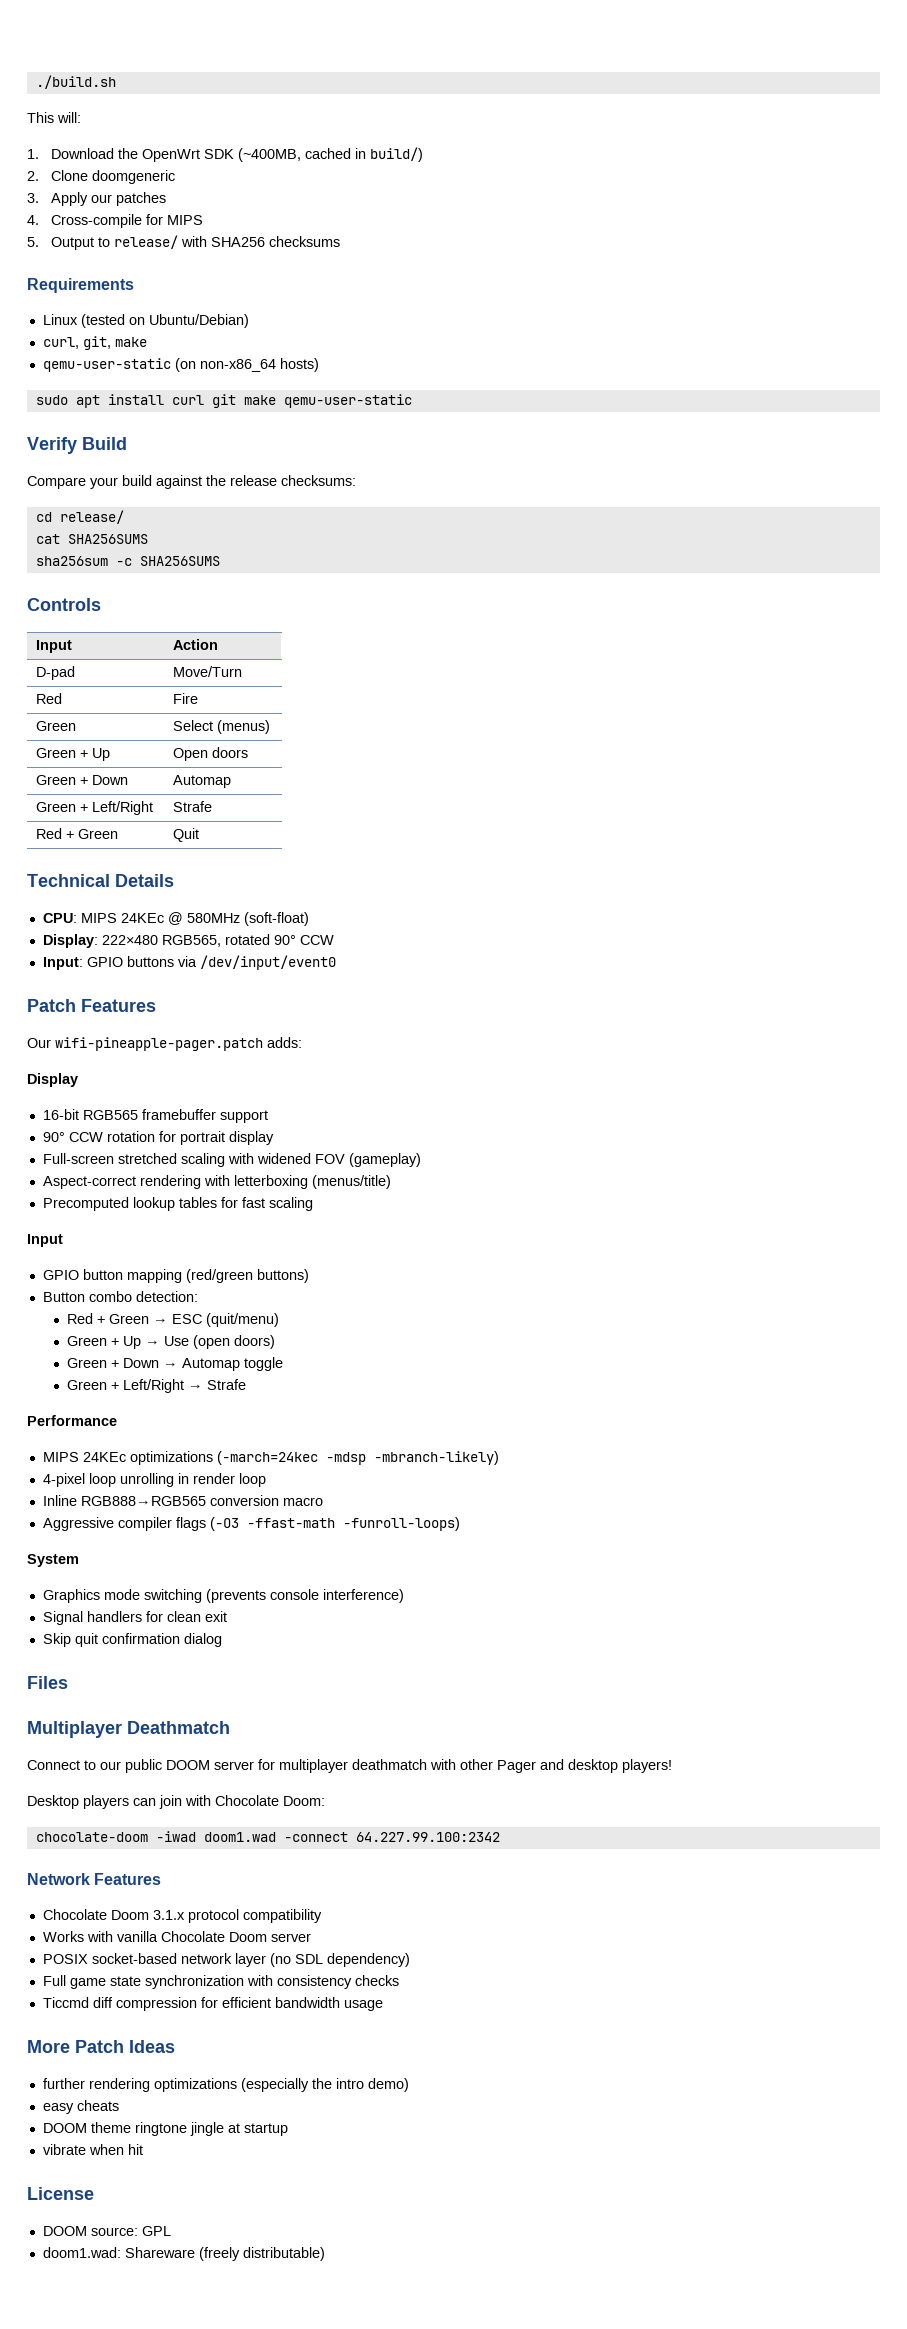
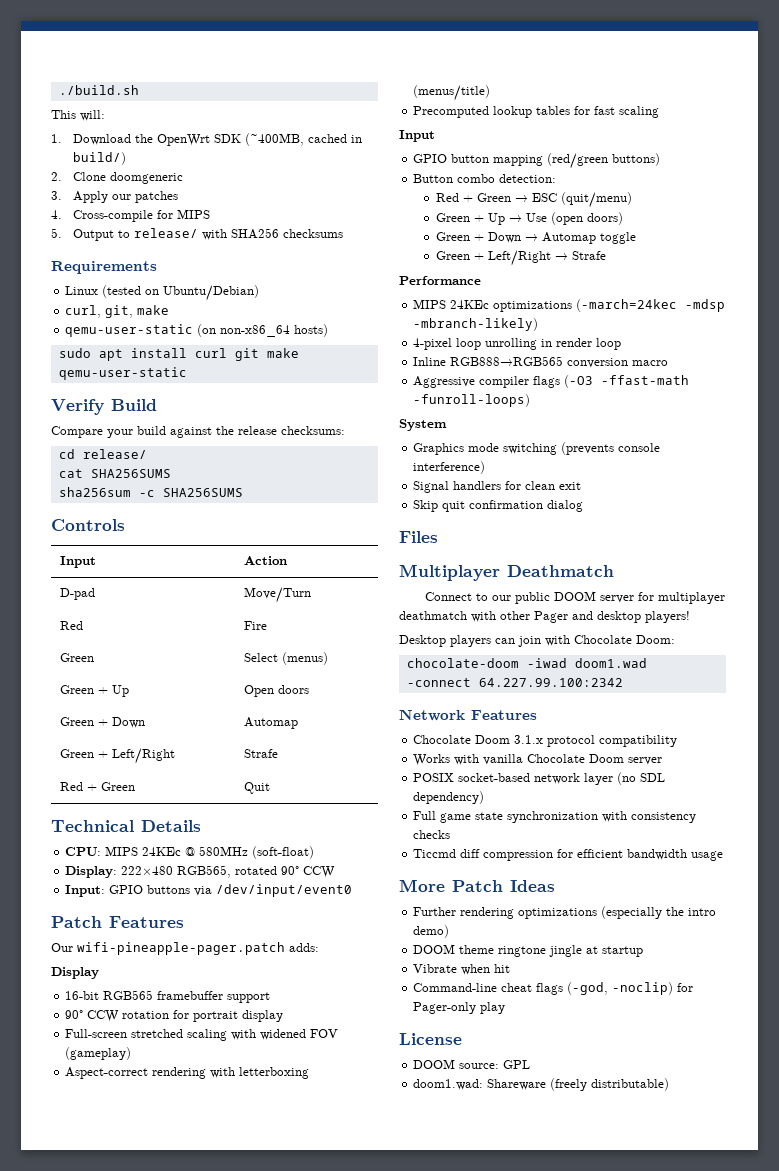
- further rendering optimizations (especially the intro demo)
+ Further rendering optimizations (especially the intro demo)
- easy cheats
- vibrate when hit
+ Vibrate when hit
+ Command-line cheat flags (-god, -noclip) for Pager-only play

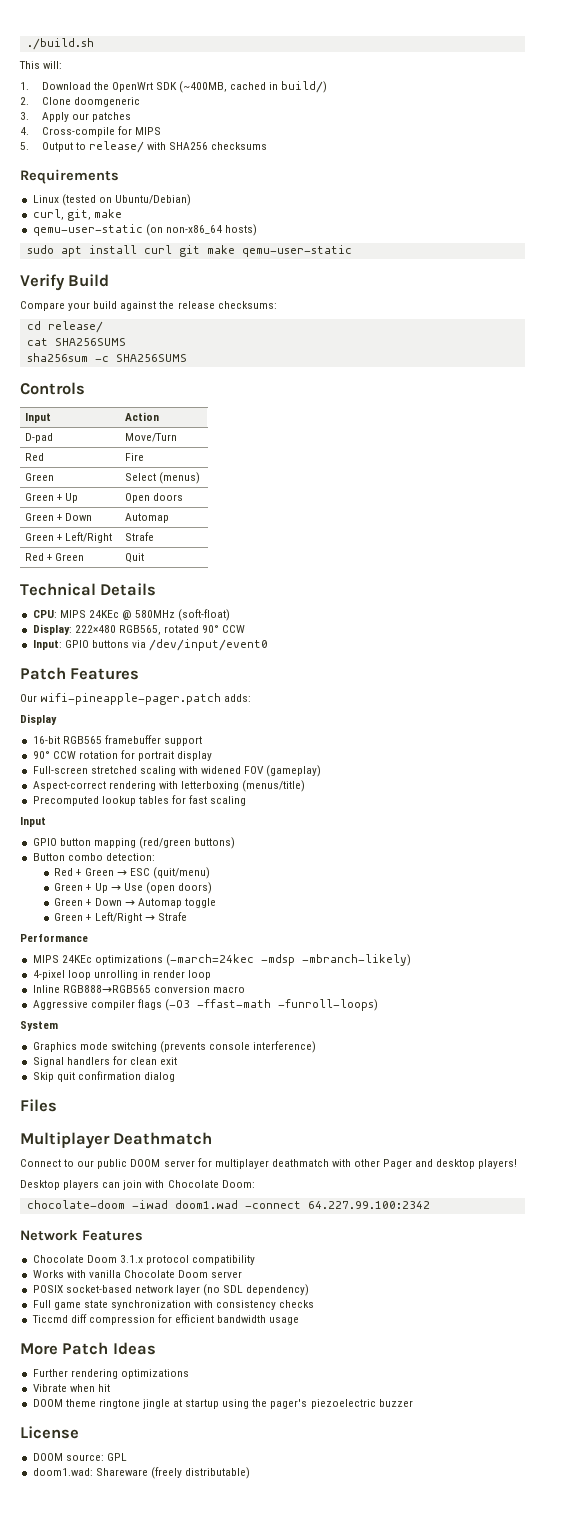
- Further rendering optimizations (especially the intro demo)
+ Further rendering optimizations
+ Vibrate when hit
- DOOM theme ringtone jingle at startup
- Vibrate when hit
- Command-line cheat flags (-god, -noclip) for Pager-only play
+ DOOM theme ringtone jingle at startup using the pager's piezoelectric buzzer

